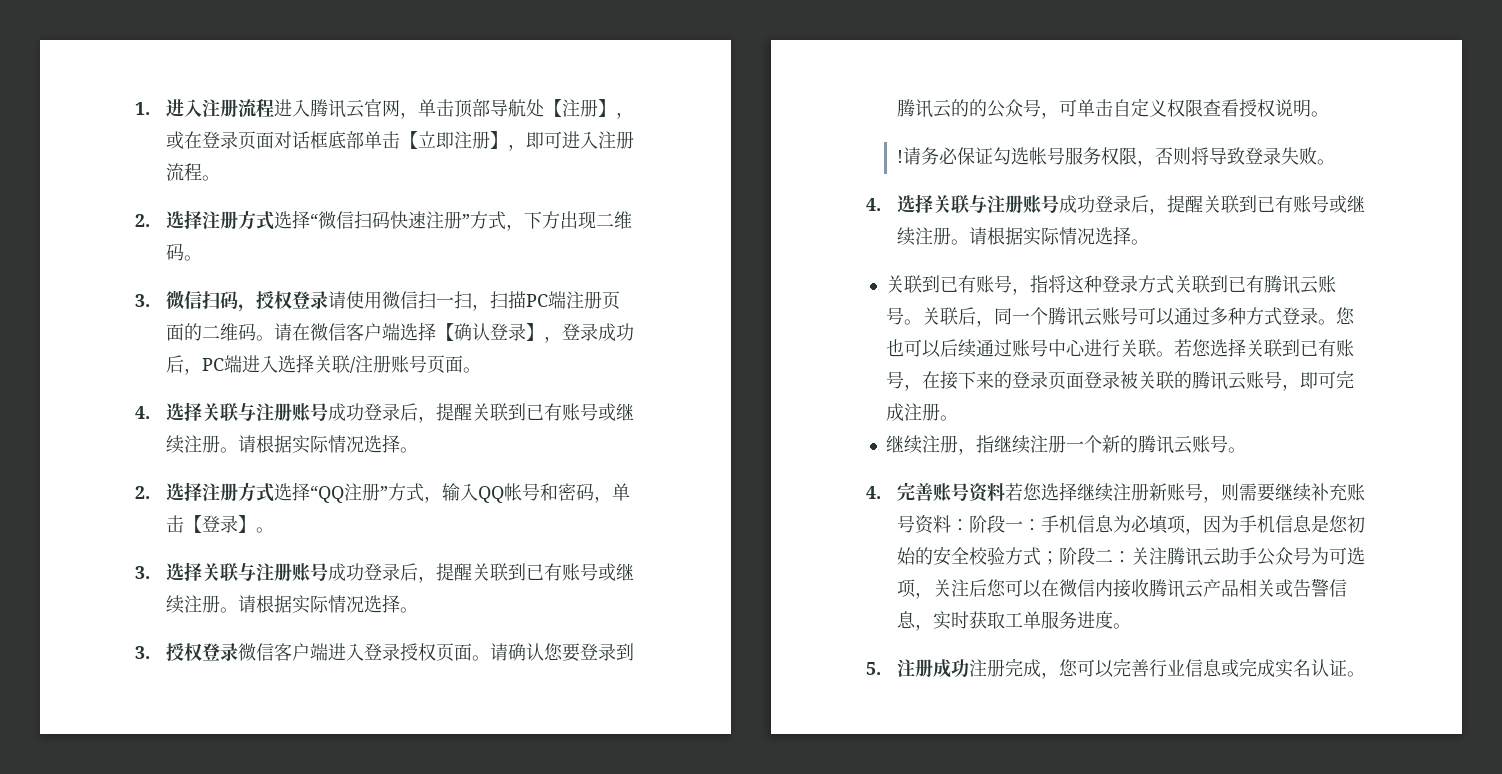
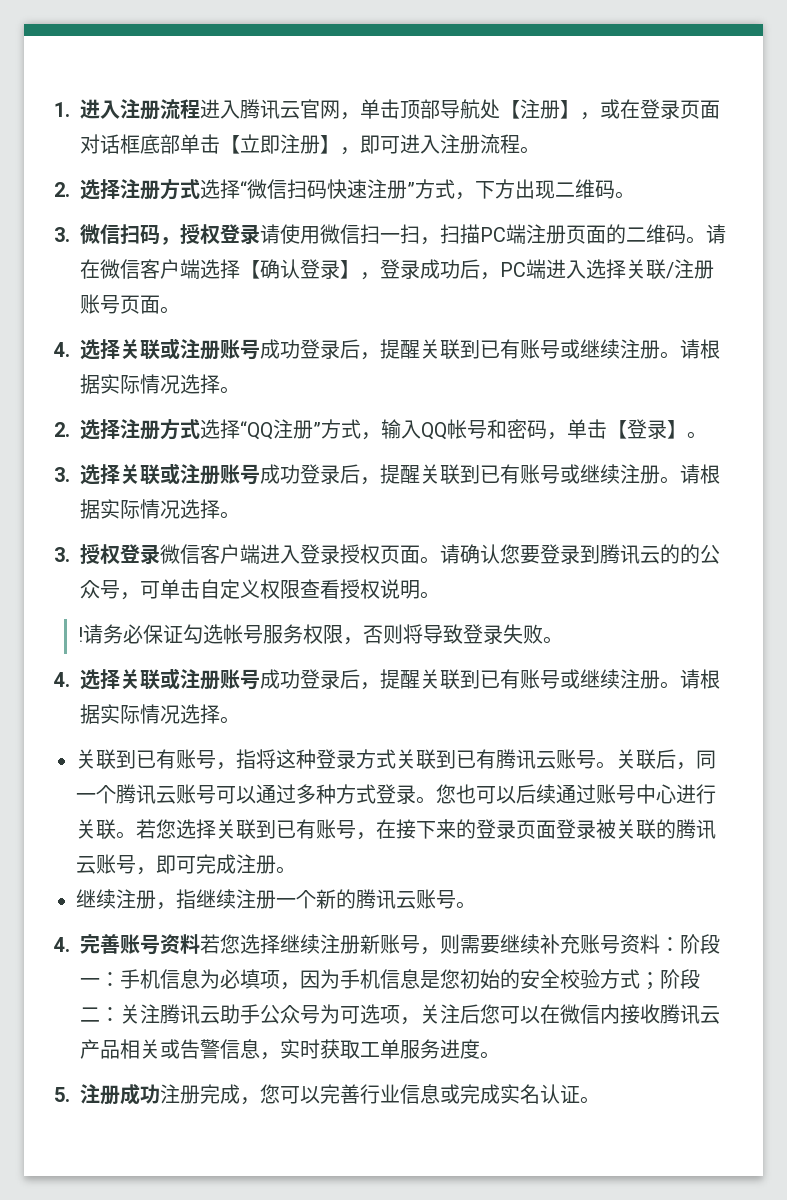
  请在微信客户端选择【确认登录】，登录成功后，PC端进入选择关联/注册账号页面。
- 4.选择关联与注册账号成功登录后，提醒关联到已有账号或继续注册。
+ 4.选择关联或注册账号成功登录后，提醒关联到已有账号或继续注册。
- 3.选择关联与注册账号成功登录后，提醒关联到已有账号或继续注册。
+ 3.选择关联或注册账号成功登录后，提醒关联到已有账号或继续注册。
  请务必保证勾选帐号服务权限，否则将导致登录失败。
- 4.选择关联与注册账号成功登录后，提醒关联到已有账号或继续注册。
+ 4.选择关联或注册账号成功登录后，提醒关联到已有账号或继续注册。

